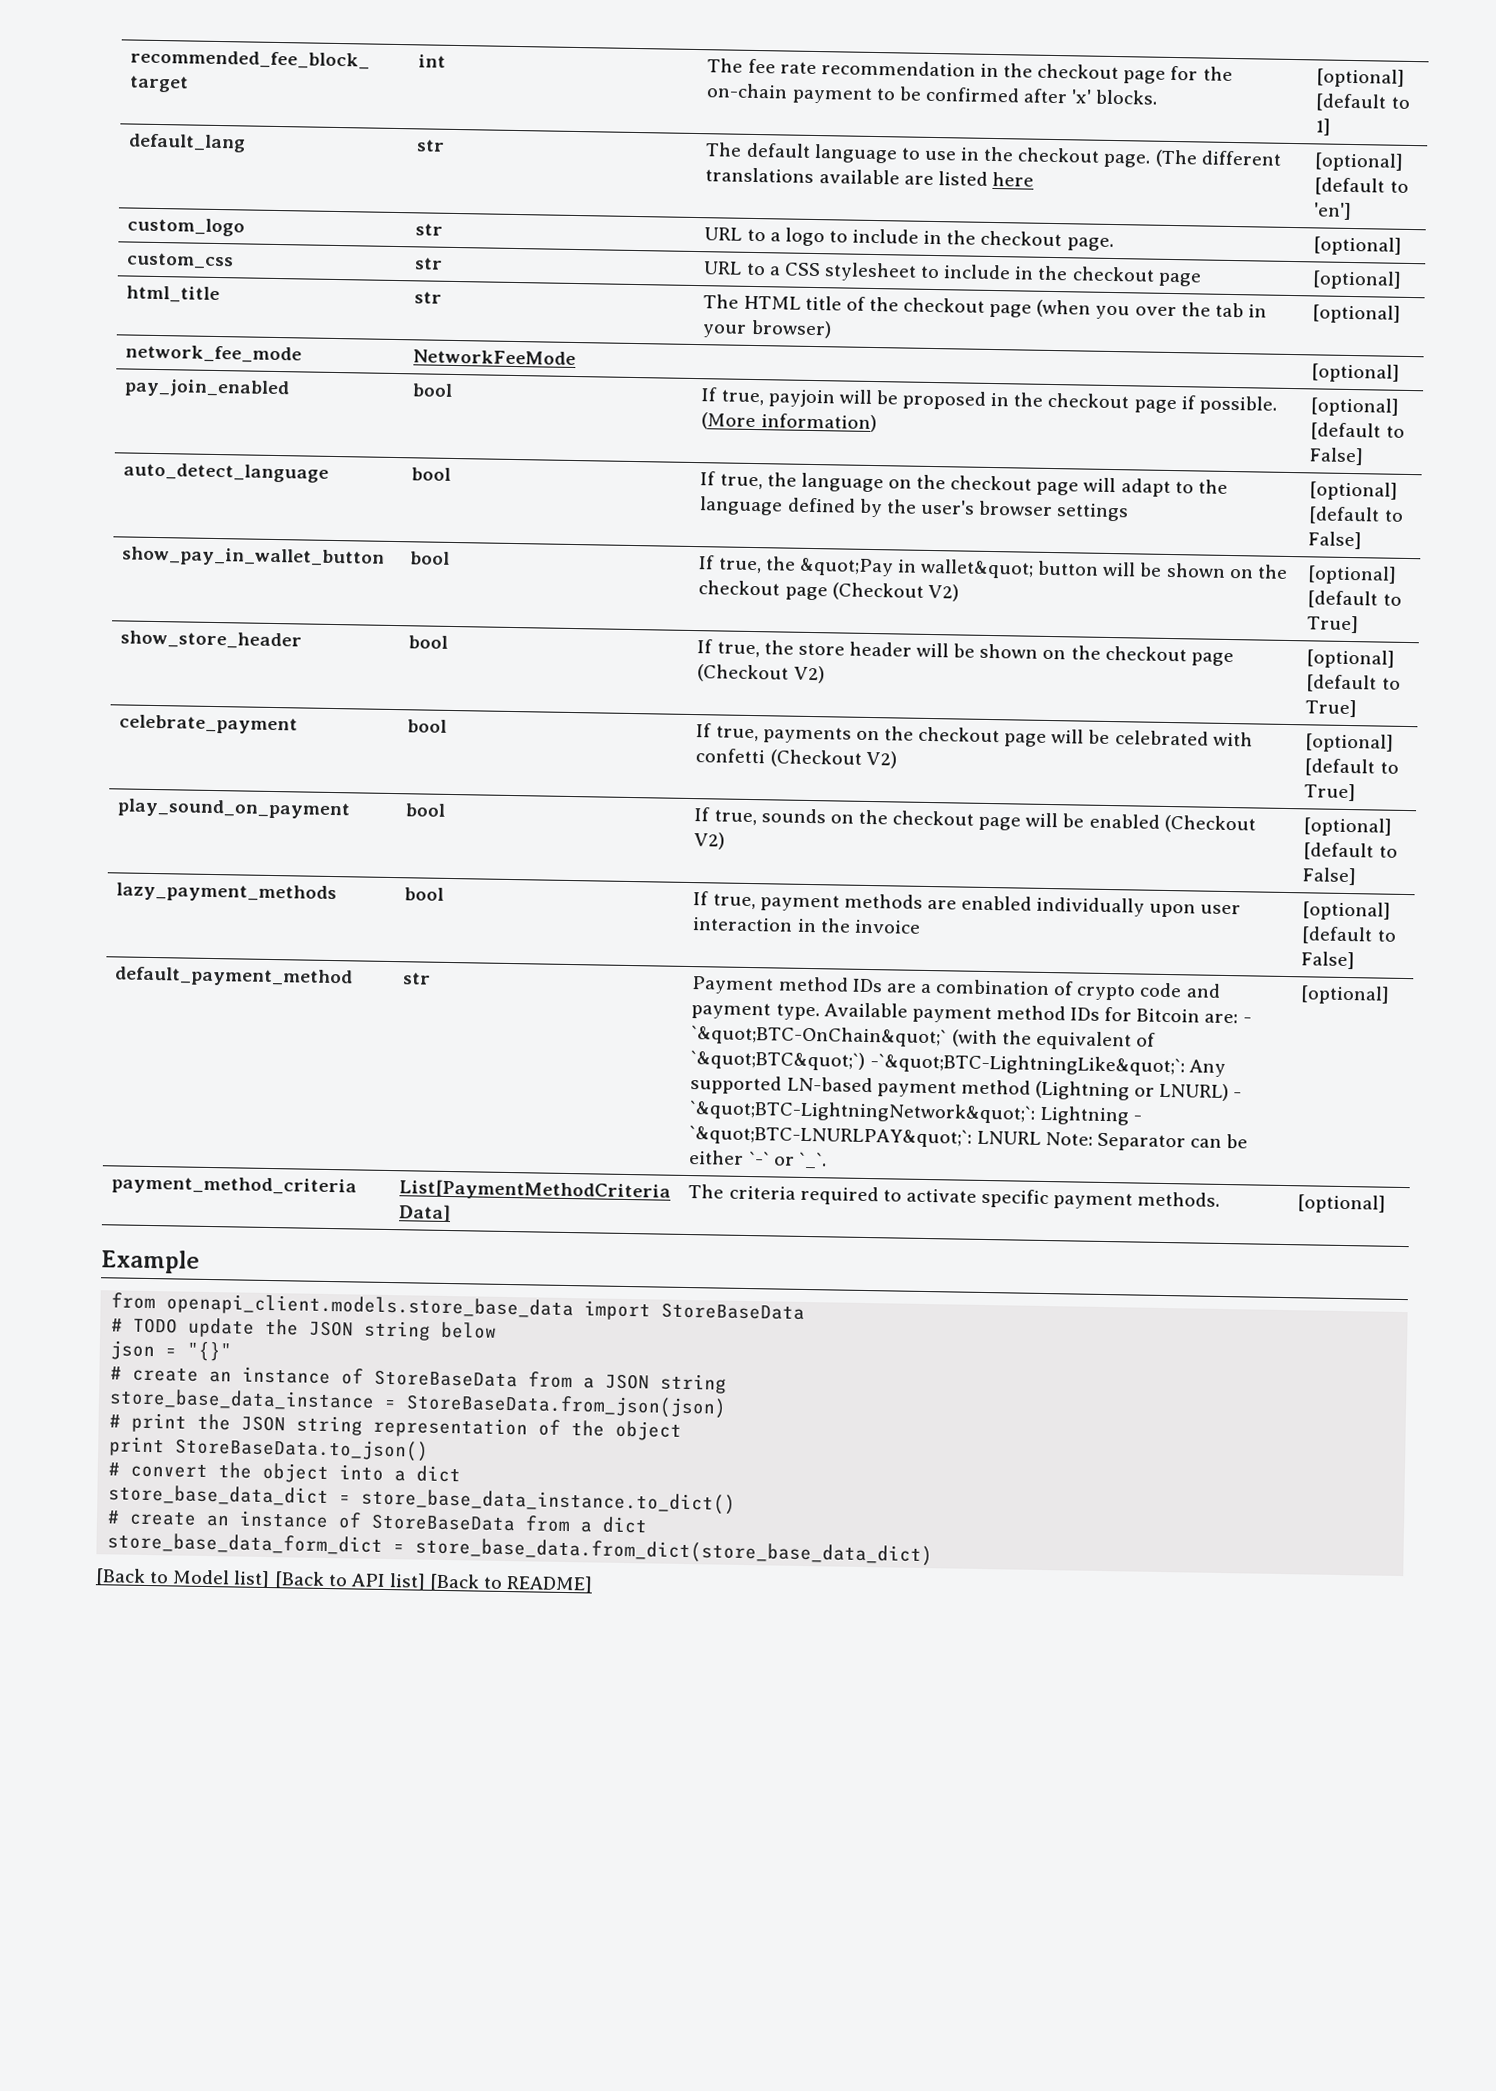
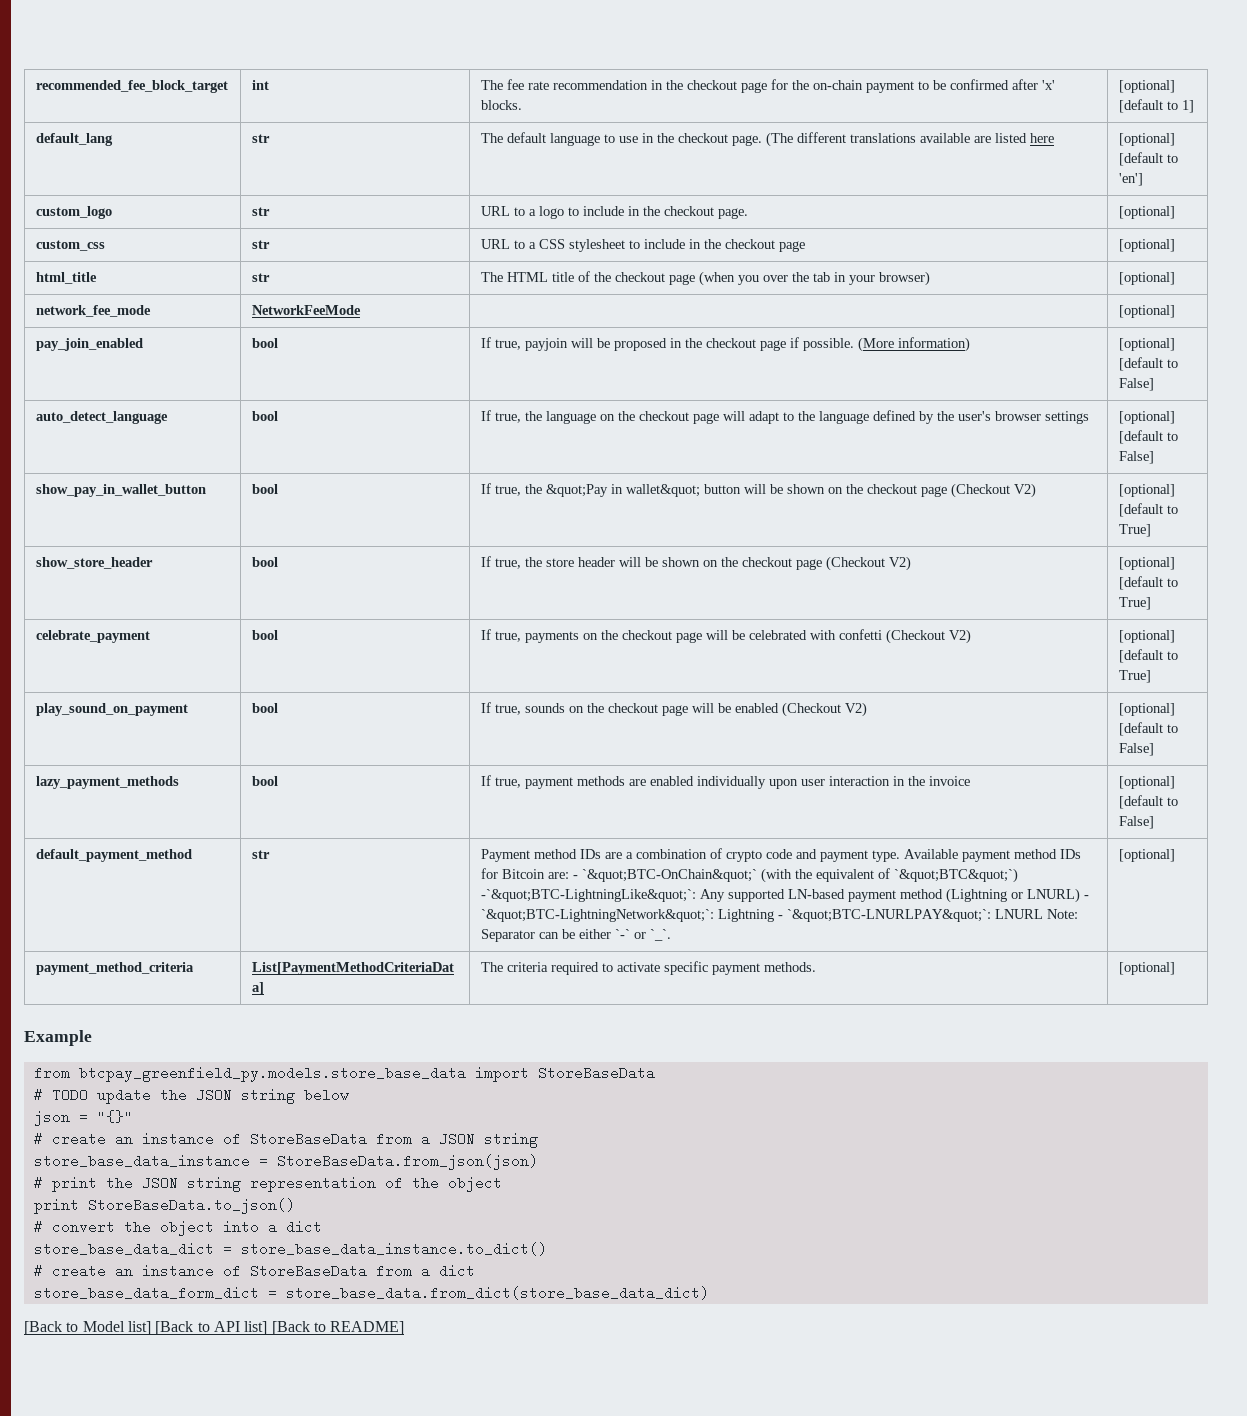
- from openapi_client.models.store_base_data import StoreBaseData
+ from btcpay_greenfield_py.models.store_base_data import StoreBaseData

